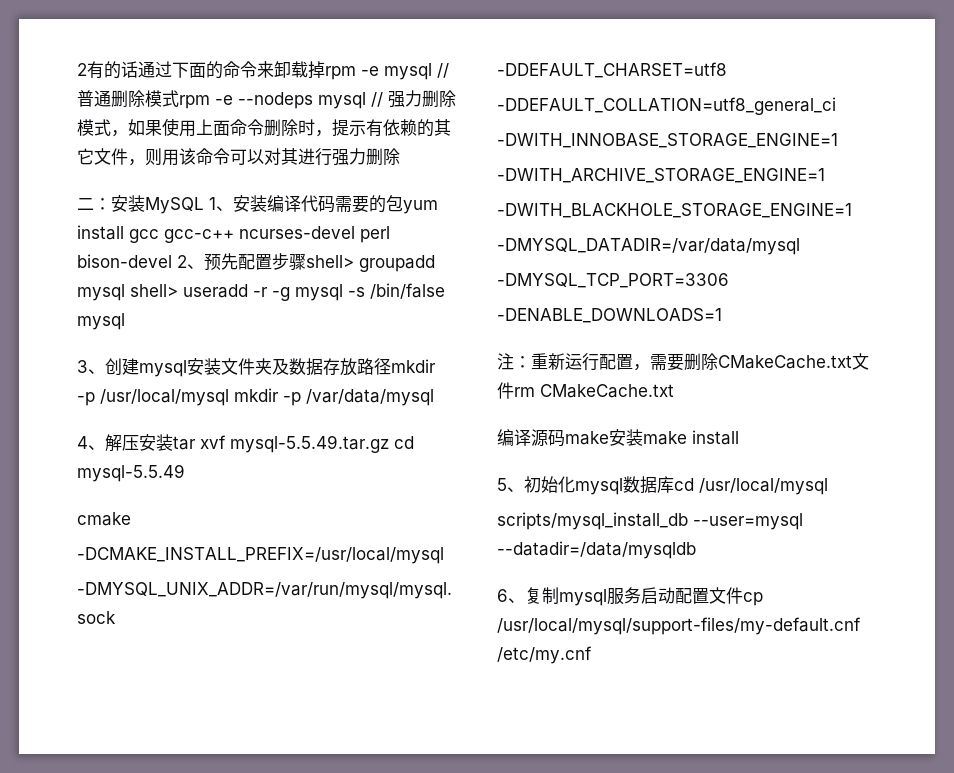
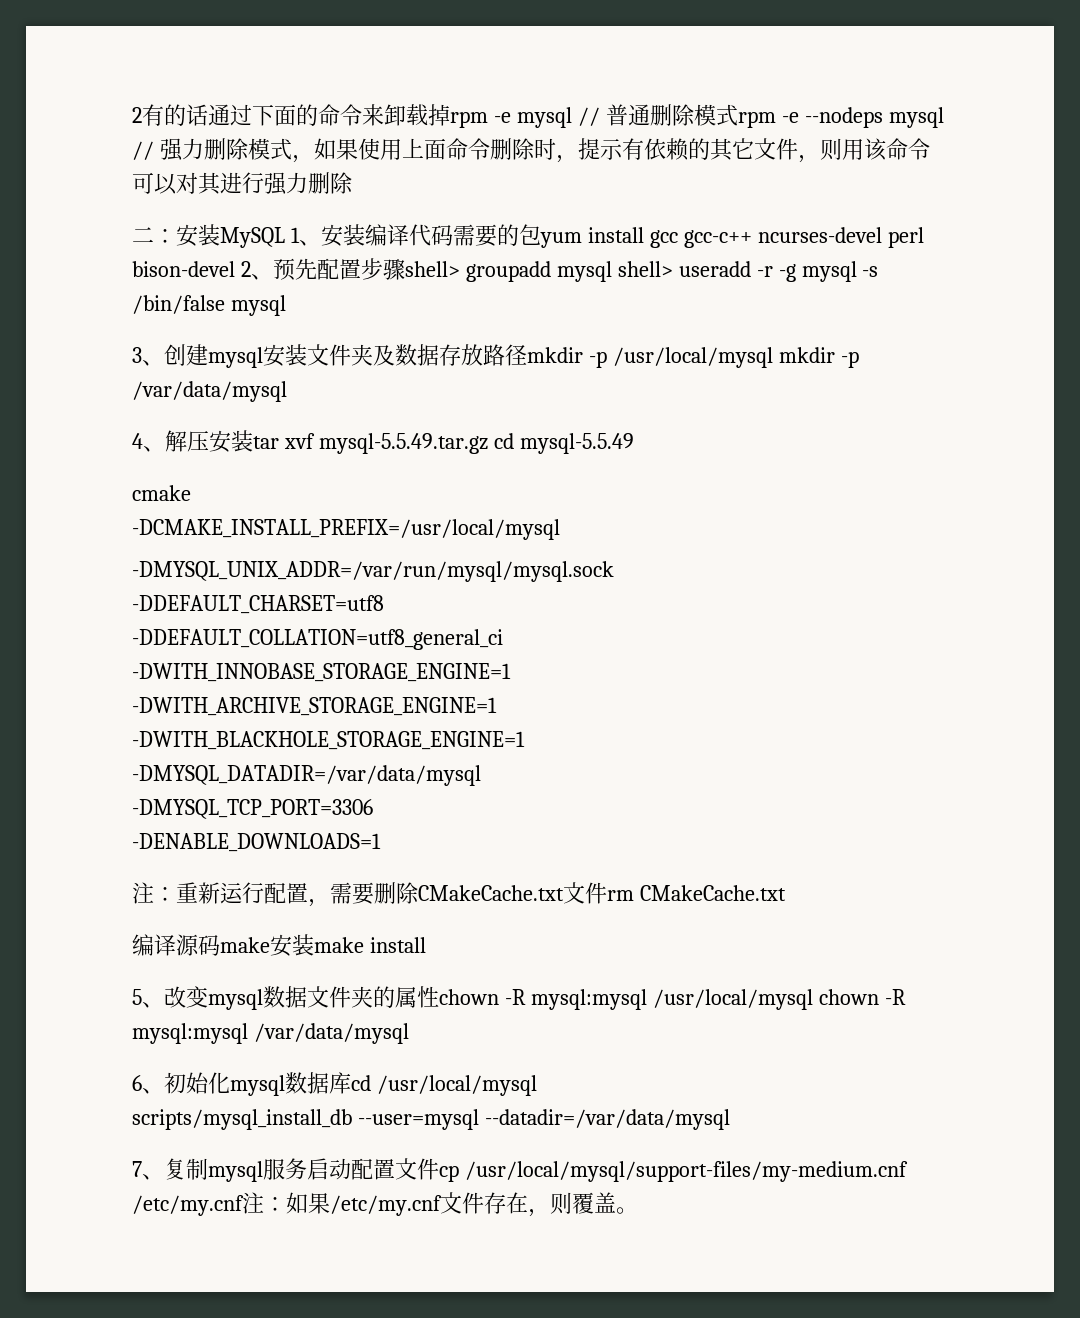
- 5、初始化mysql数据库cd /usr/local/mysql
+ 5、改变mysql数据文件夹的属性chown -R mysql:mysql /usr/local/mysql chown -R mysql:mysql /var/data/mysql
+ 6、初始化mysql数据库cd /usr/local/mysql
- scripts/mysql_install_db --user=mysql --datadir=/data/mysqldb
- 6、复制mysql服务启动配置文件cp /usr/local/mysql/support-files/my-default.cnf /etc/my.cnf
+ scripts/mysql_install_db --user=mysql --datadir=/var/data/mysql
+ 7、复制mysql服务启动配置文件cp /usr/local/mysql/support-files/my-medium.cnf /etc/my.cnf注：如果/etc/my.cnf文件存在，则覆盖。

